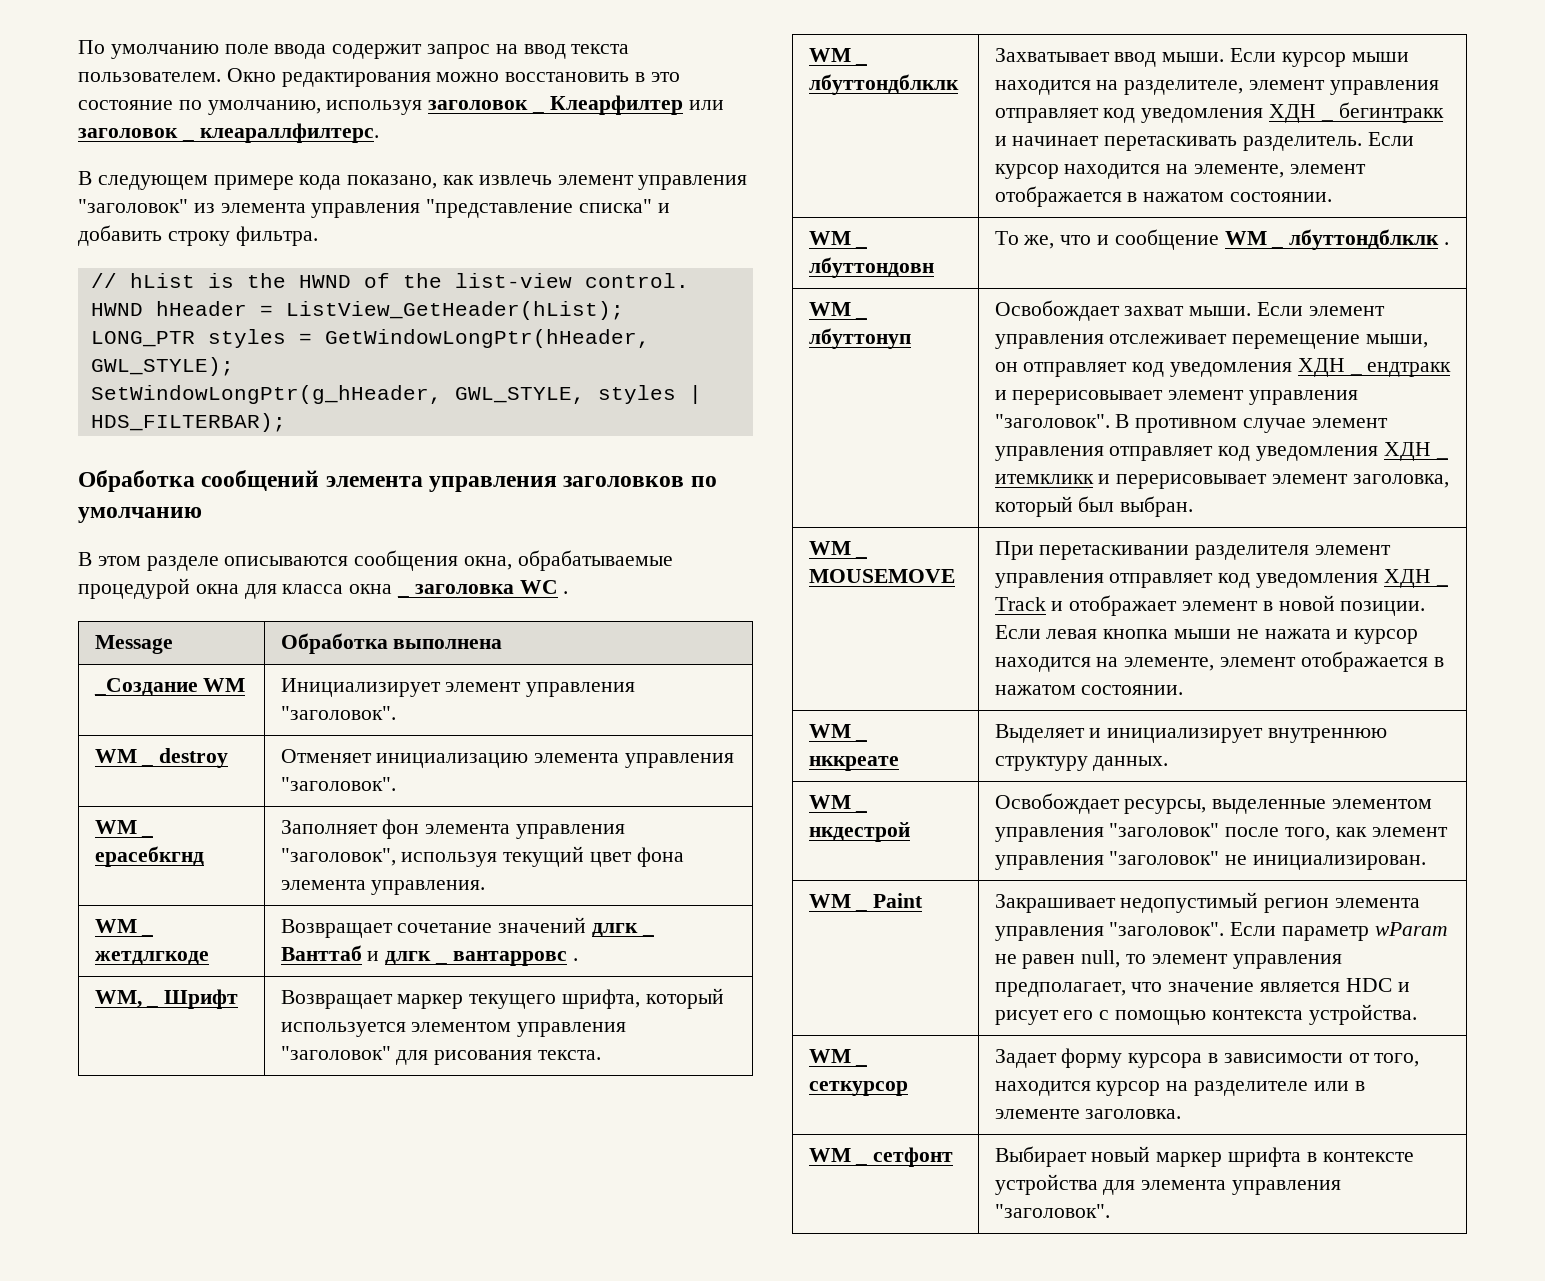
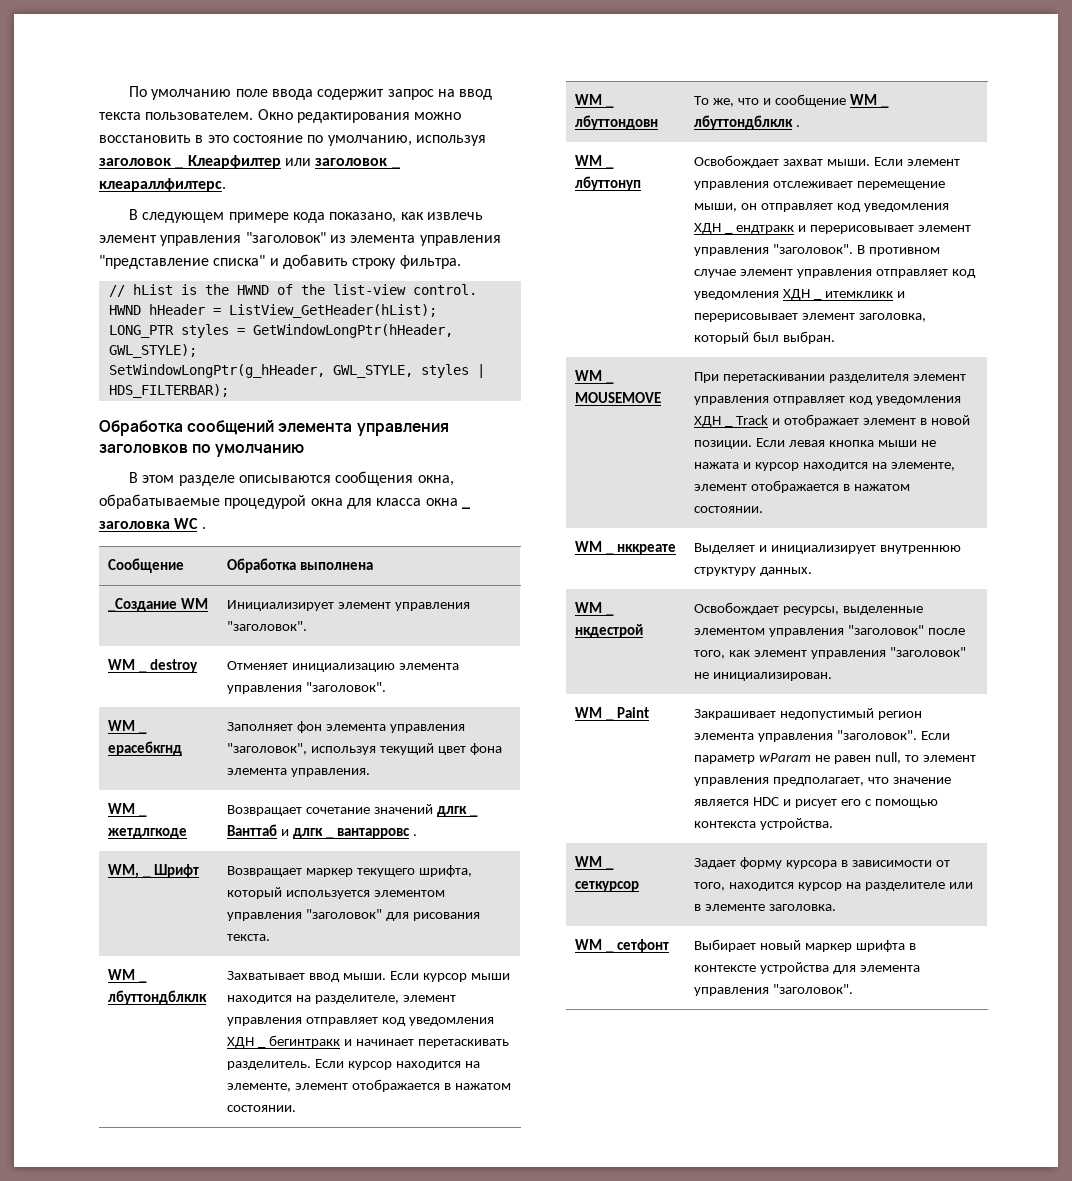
- Message | Обработка выполнена
+ Сообщение | Обработка выполнена

